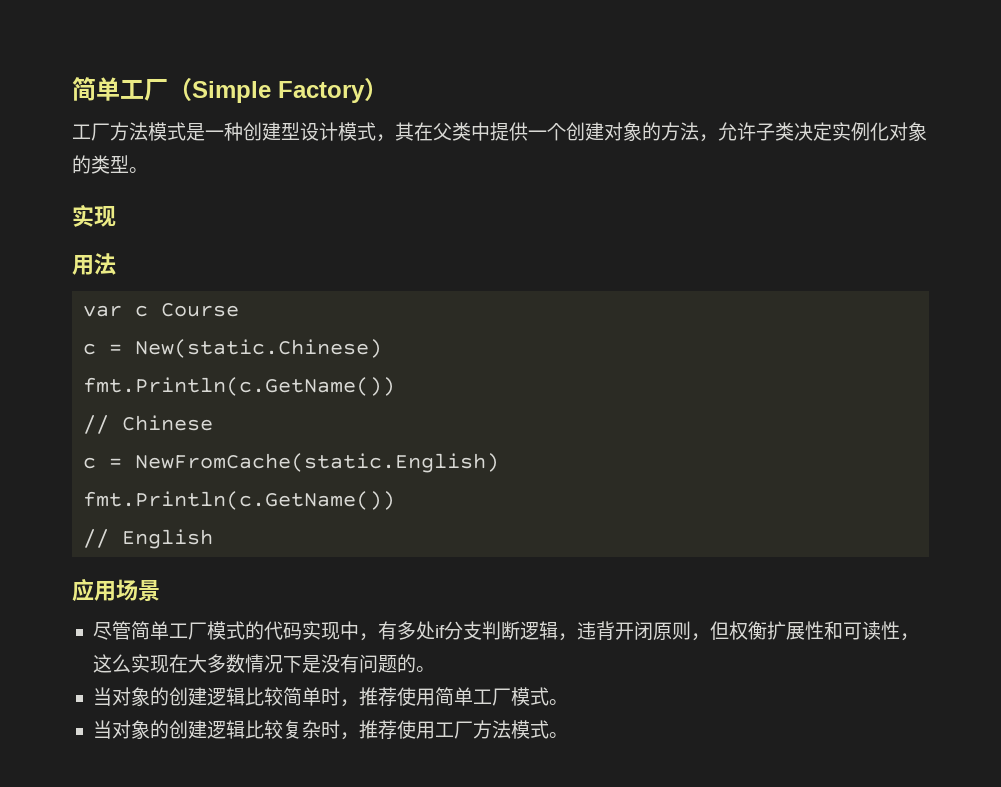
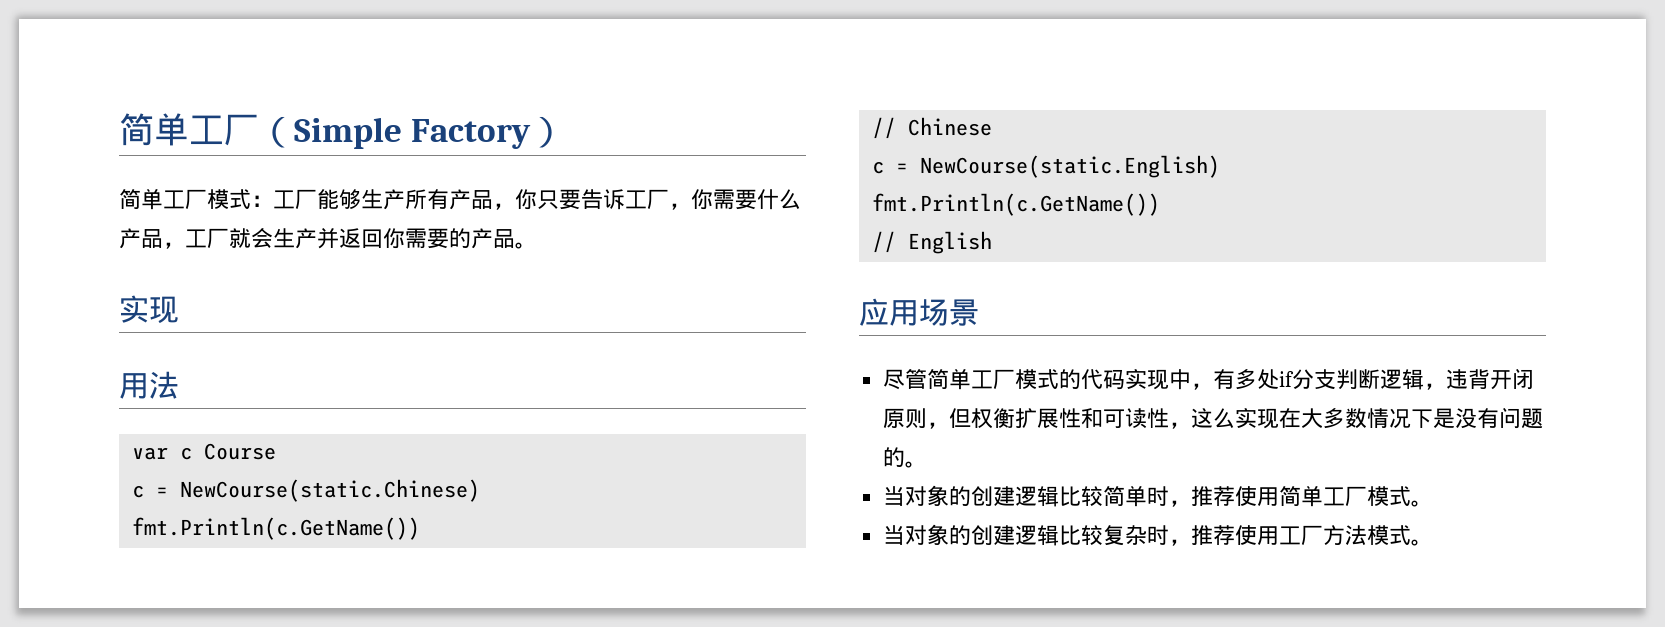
- 工厂方法模式是一种创建型设计模式，其在父类中提供一个创建对象的方法，允许子类决定实例化对象的类型。
+ 简单工厂模式：工厂能够生产所有产品，你只要告诉工厂，你需要什么产品，工厂就会生产并返回你需要的产品。
- c = New(static.Chinese)
+ c = NewCourse(static.Chinese)
- c = NewFromCache(static.English)
+ c = NewCourse(static.English)

